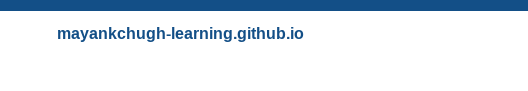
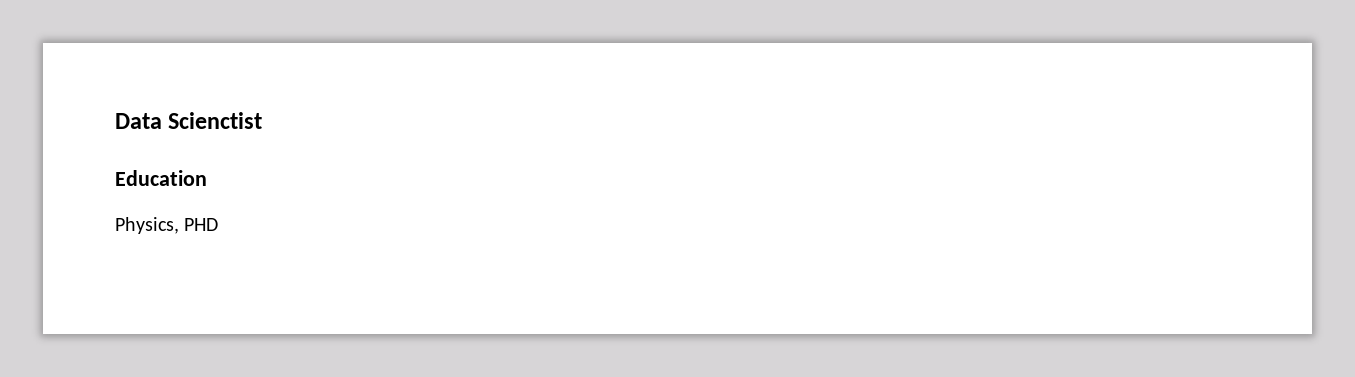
- mayankchugh-learning.github.io
+ Data Scienctist
+ Education
+ Physics, PHD

